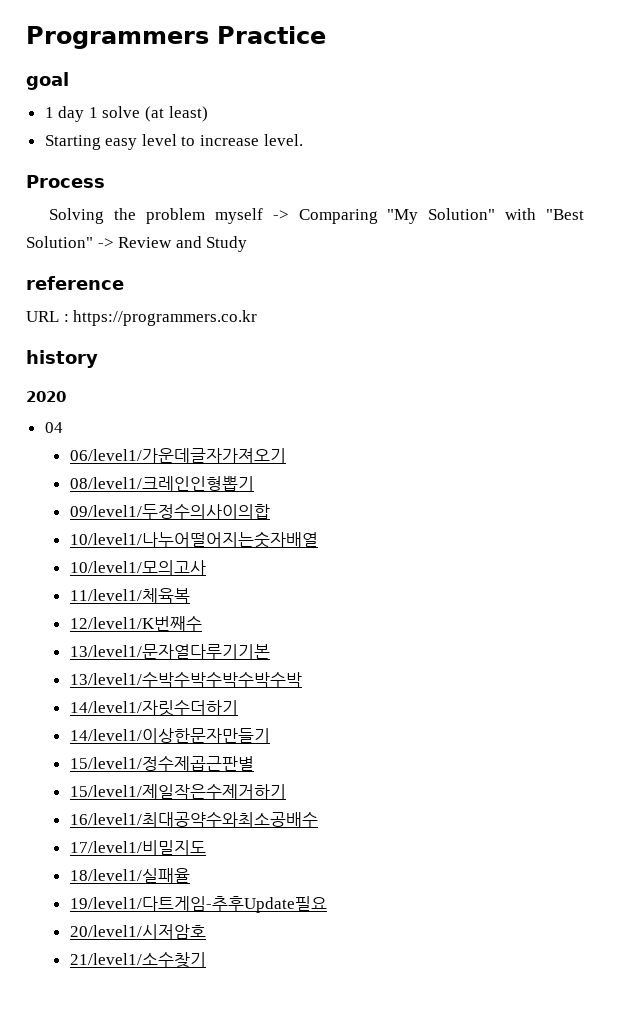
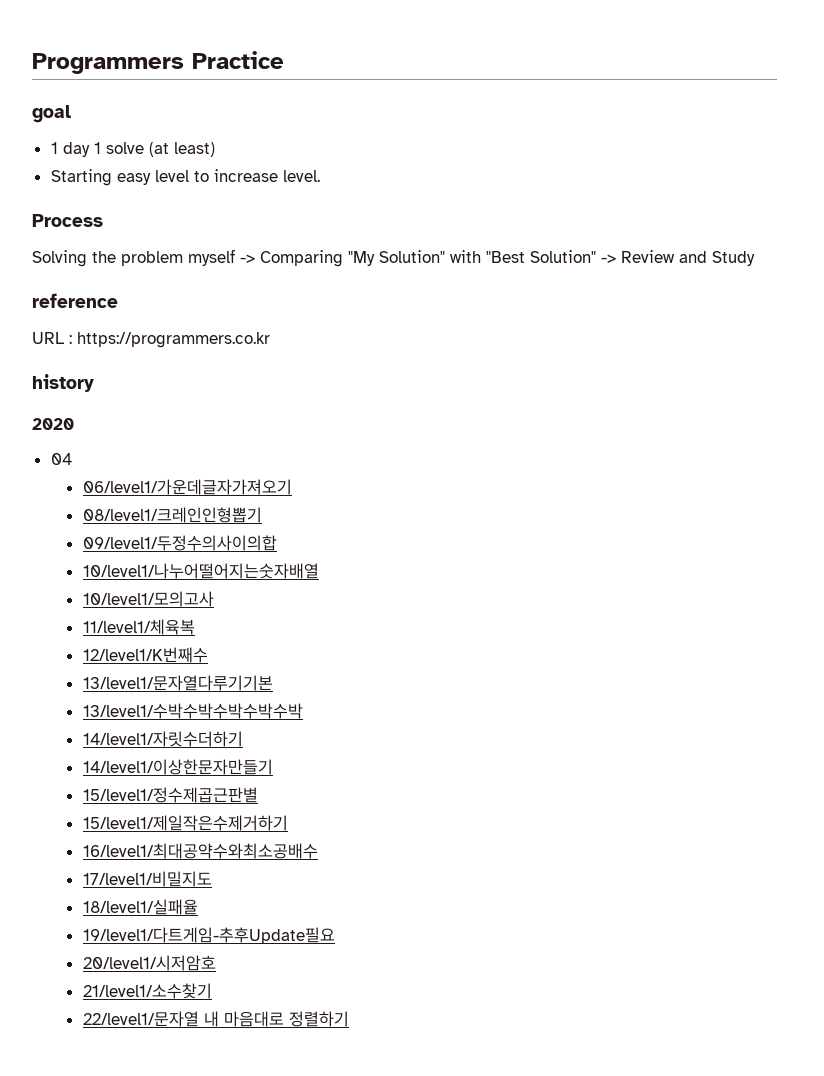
+ 22/level1/문자열 내 마음대로 정렬하기

